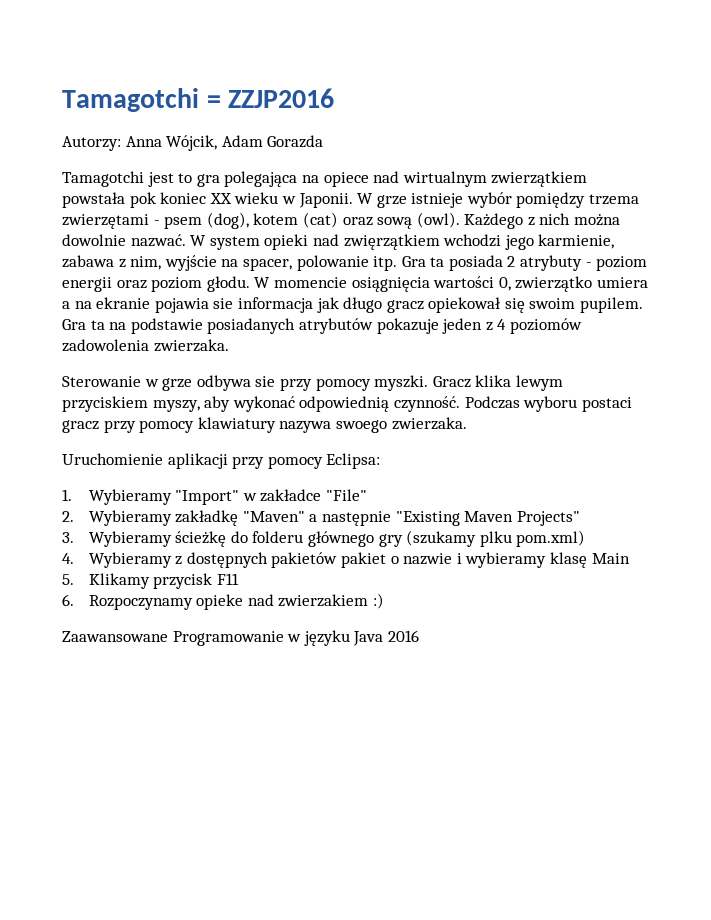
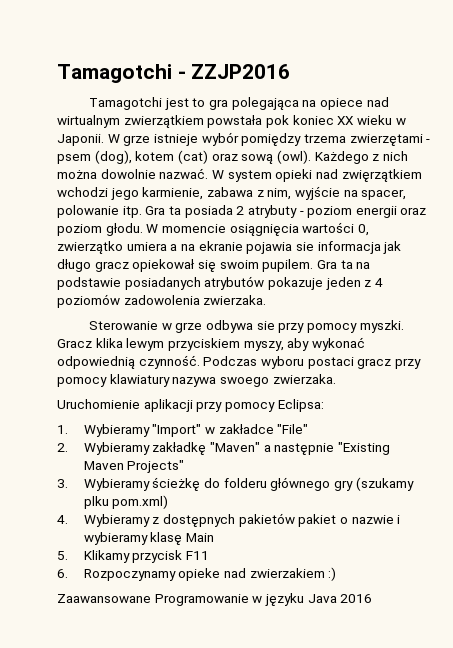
- Tamagotchi = ZZJP2016
+ Tamagotchi - ZZJP2016
- Autorzy: Anna Wójcik, Adam Gorazda

